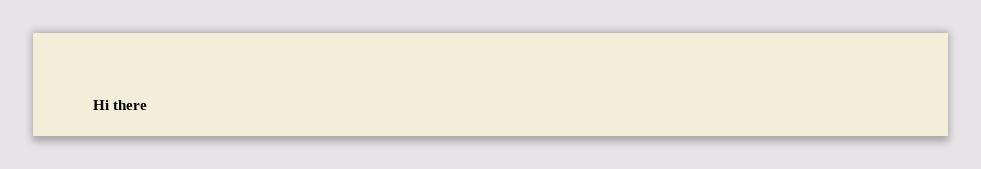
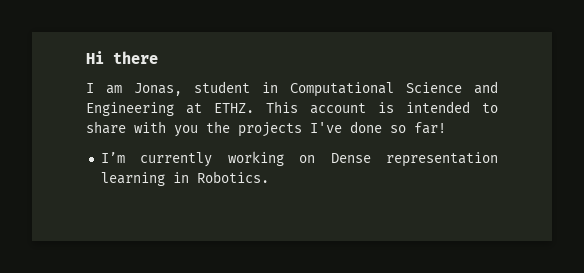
+ I am Jonas, student in Computational Science and Engineering at ETHZ. This account is intended to share with you the projects I've done so far!
+ I’m currently working on Dense representation learning in Robotics.

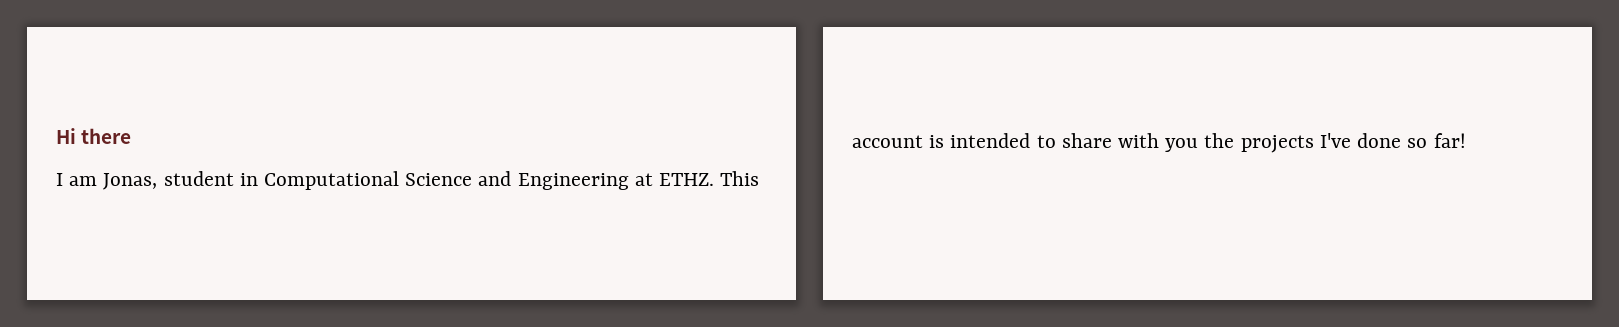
- I’m currently working on Dense representation learning in Robotics.

